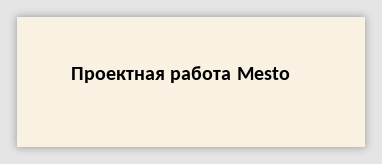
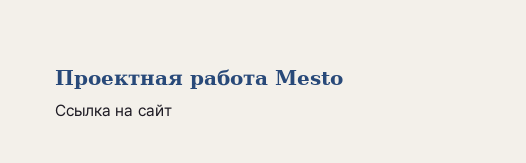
+ Ссылка на сайт

